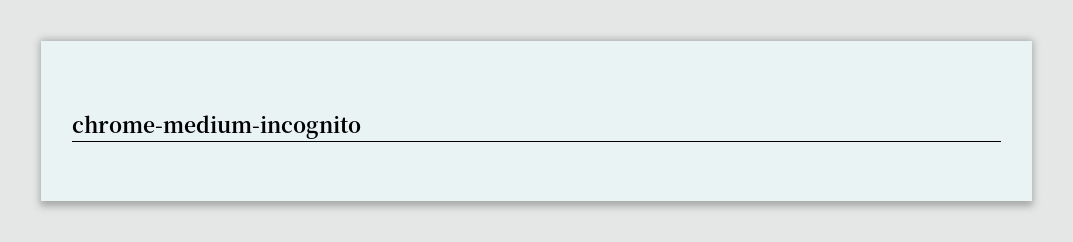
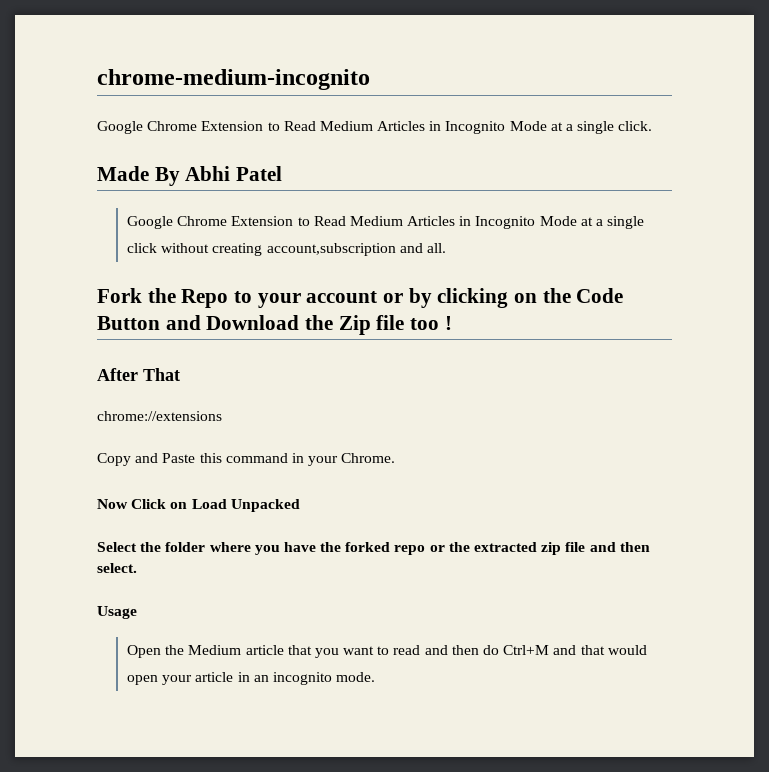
+ Google Chrome Extension to Read Medium Articles in Incognito Mode at a single click.
+ Made By Abhi Patel
+ Google Chrome Extension to Read Medium Articles in Incognito Mode at a single click without creating account,subscription and all.
+ Fork the Repo to your account or by clicking on the Code Button and Download the Zip file too !
+ After That
+ chrome://extensions
+ Copy and Paste this command in your Chrome.
+ Now Click on Load Unpacked
+ Select the folder where you have the forked repo or the extracted zip file and then select.
+ Usage
+ Open the Medium article that you want to read and then do Ctrl+M and that would open your article in an incognito mode.

